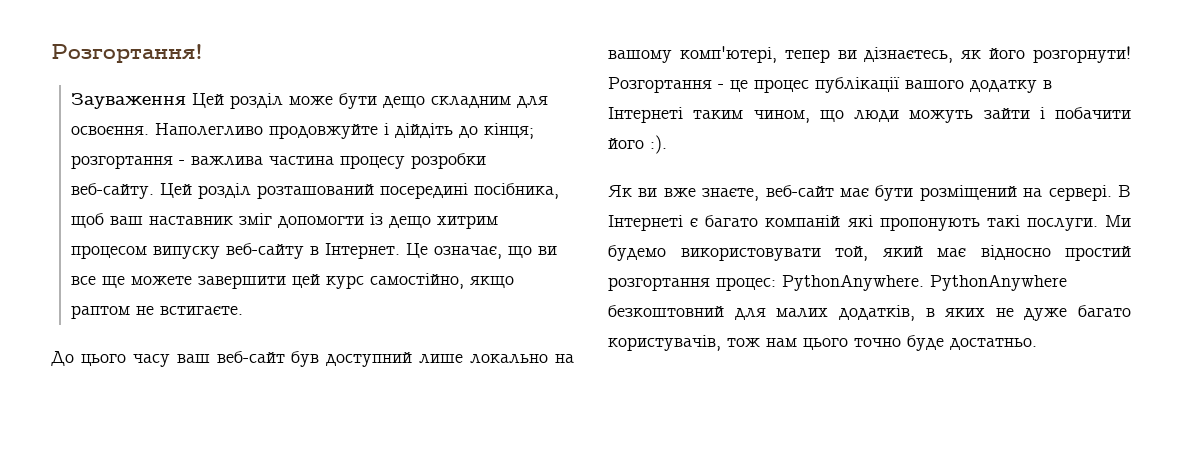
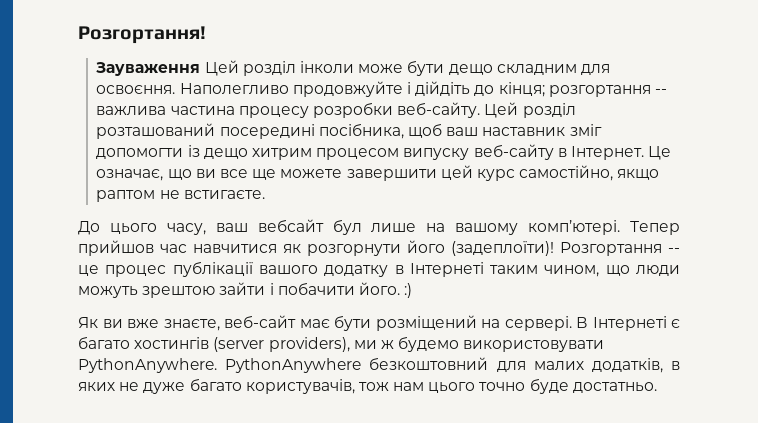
- Зауваження Цей розділ може бути дещо складним для освоєння.
+ Зауваження Цей розділ інколи може бути дещо складним для освоєння.
- Наполегливо продовжуйте і дійдіть до кінця; розгортання - важлива частина процесу розробки веб-сайту.
+ Наполегливо продовжуйте і дійдіть до кінця; розгортання -- важлива частина процесу розробки веб-сайту.
- До цього часу ваш веб-сайт був доступний лише локально на вашому комп'ютері, тепер ви дізнаєтесь, як його розгорнути! Розгортання - це процес публікації вашого додатку в Інтернеті таким чином, що люди можуть зайти і побачити його :).
+ До цього часу, ваш вебсайт бул лише на вашому комп’ютері. Тепер прийшов час навчитися як розгорнути його (задеплоїти)! Розгортання -- це процес публікації вашого додатку в Інтернеті таким чином, що люди можуть зрештою зайти і побачити його. :)
- В Інтернеті є багато компаній які пропонують такі послуги. Ми будемо використовувати той, який має відносно простий розгортання процес: PythonAnywhere.
+ В Інтернеті є багато хостингів (server providers), ми ж будемо використовувати PythonAnywhere.

